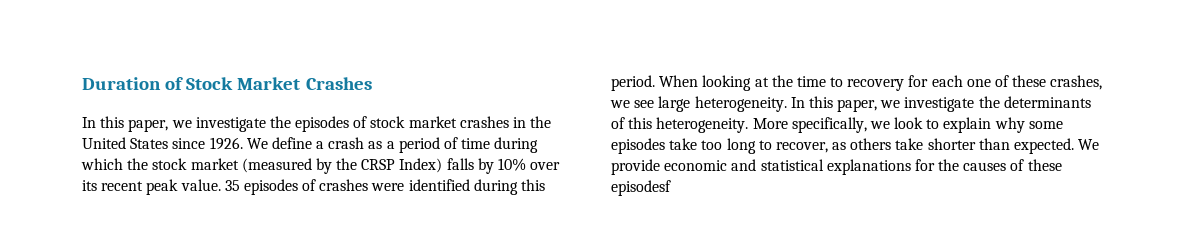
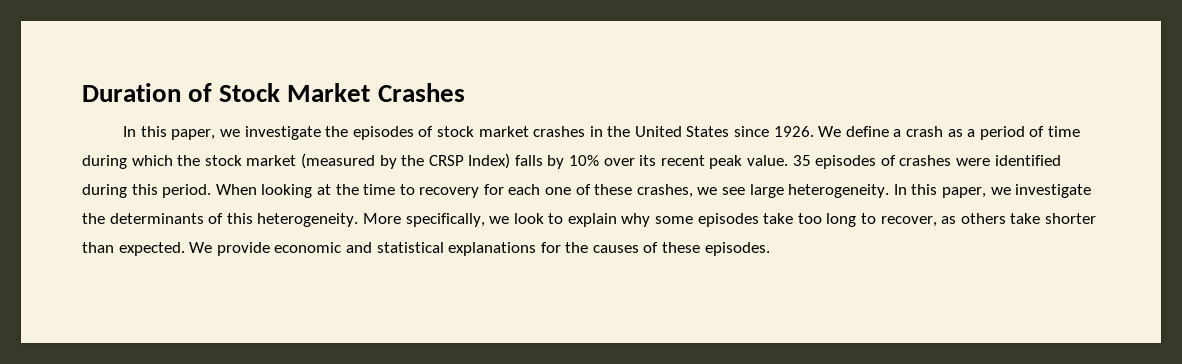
- We provide economic and statistical explanations for the causes of these episodesf
+ We provide economic and statistical explanations for the causes of these episodes.

